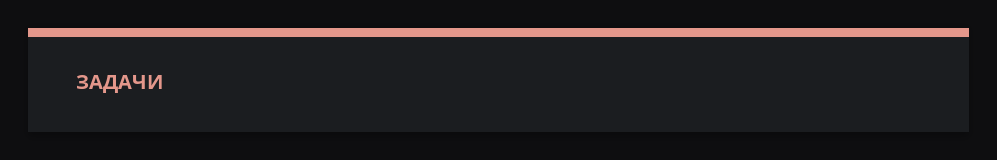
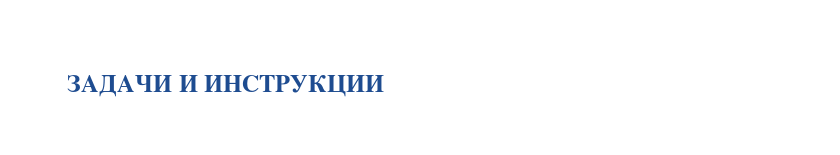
- ЗАДАЧИ
+ ЗАДАЧИ И ИНСТРУКЦИИ

